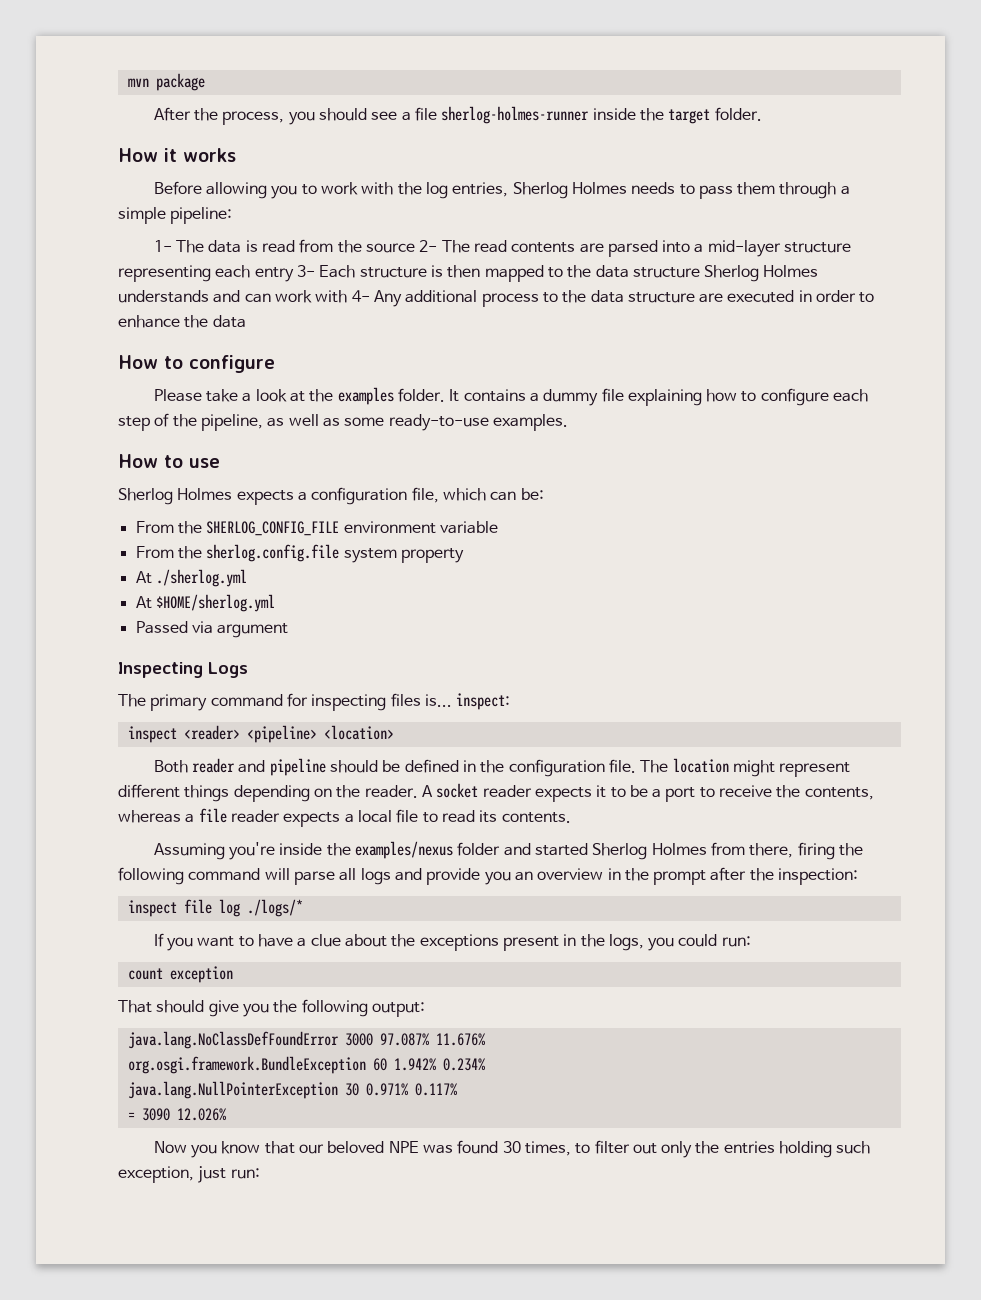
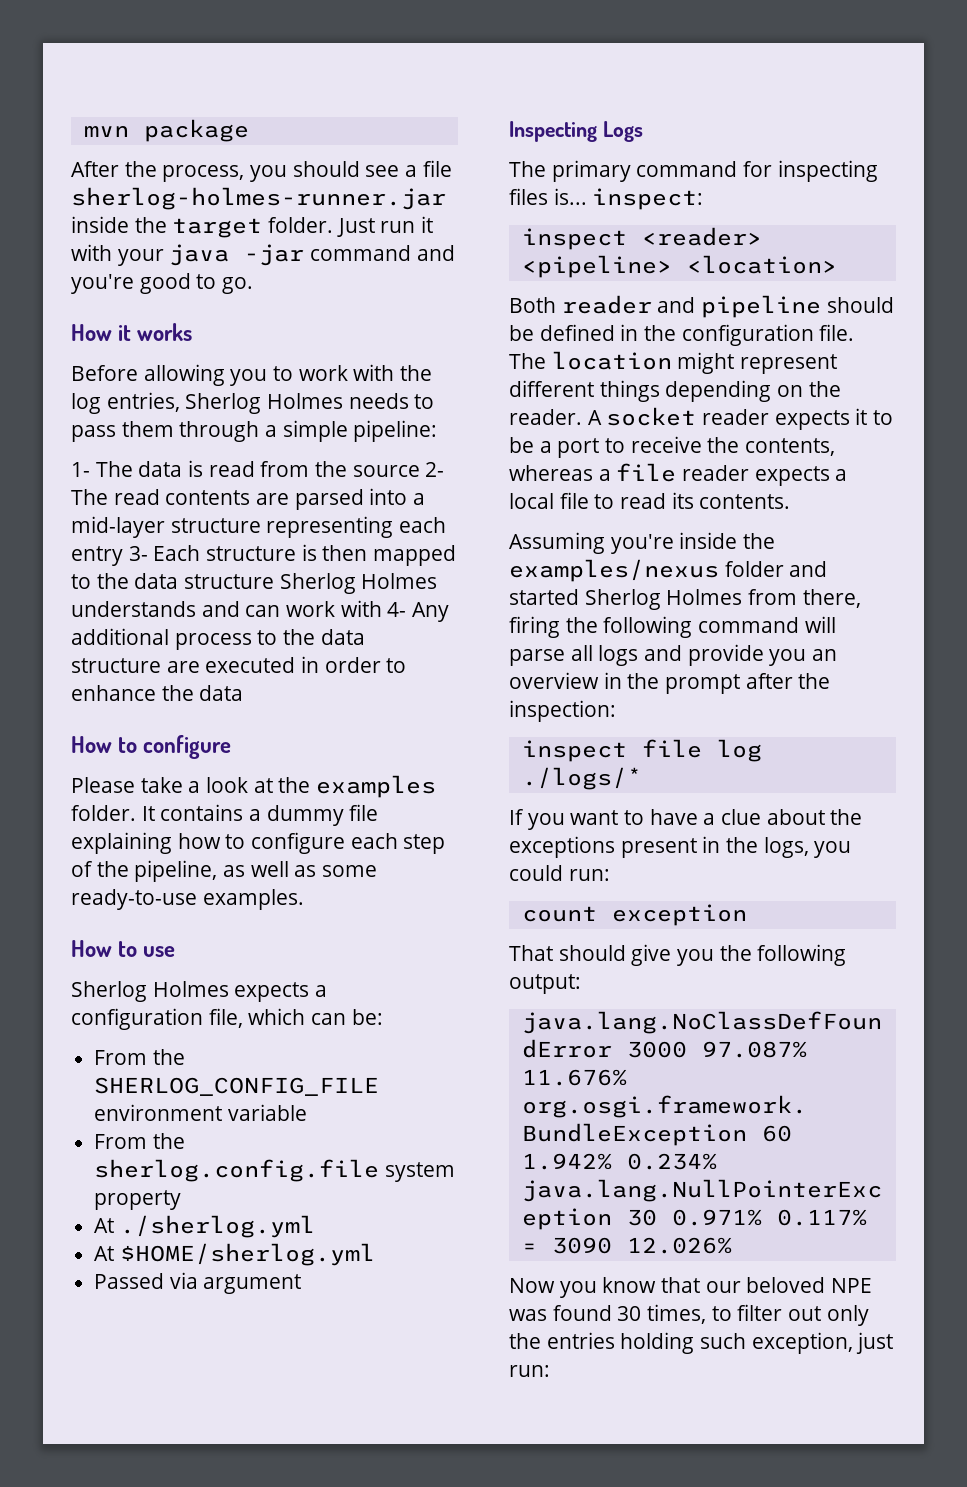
- After the process, you should see a file sherlog-holmes-runner inside the target folder.
+ After the process, you should see a file sherlog-holmes-runner.jar inside the target folder. Just run it with your java -jar command and you're good to go.

